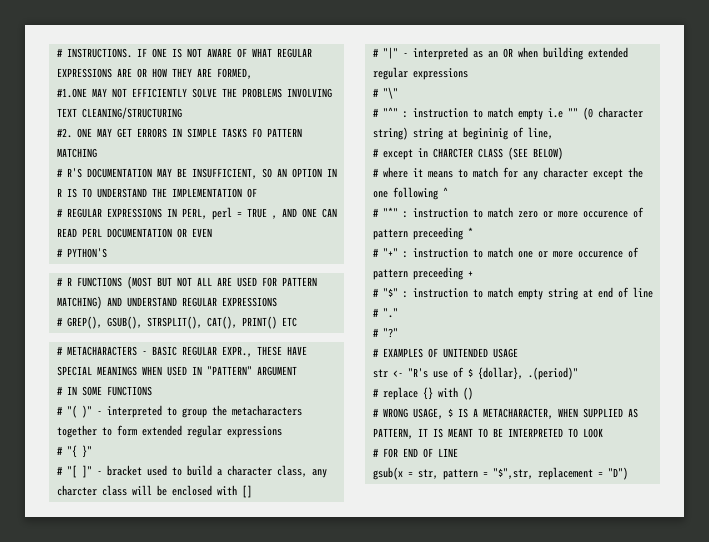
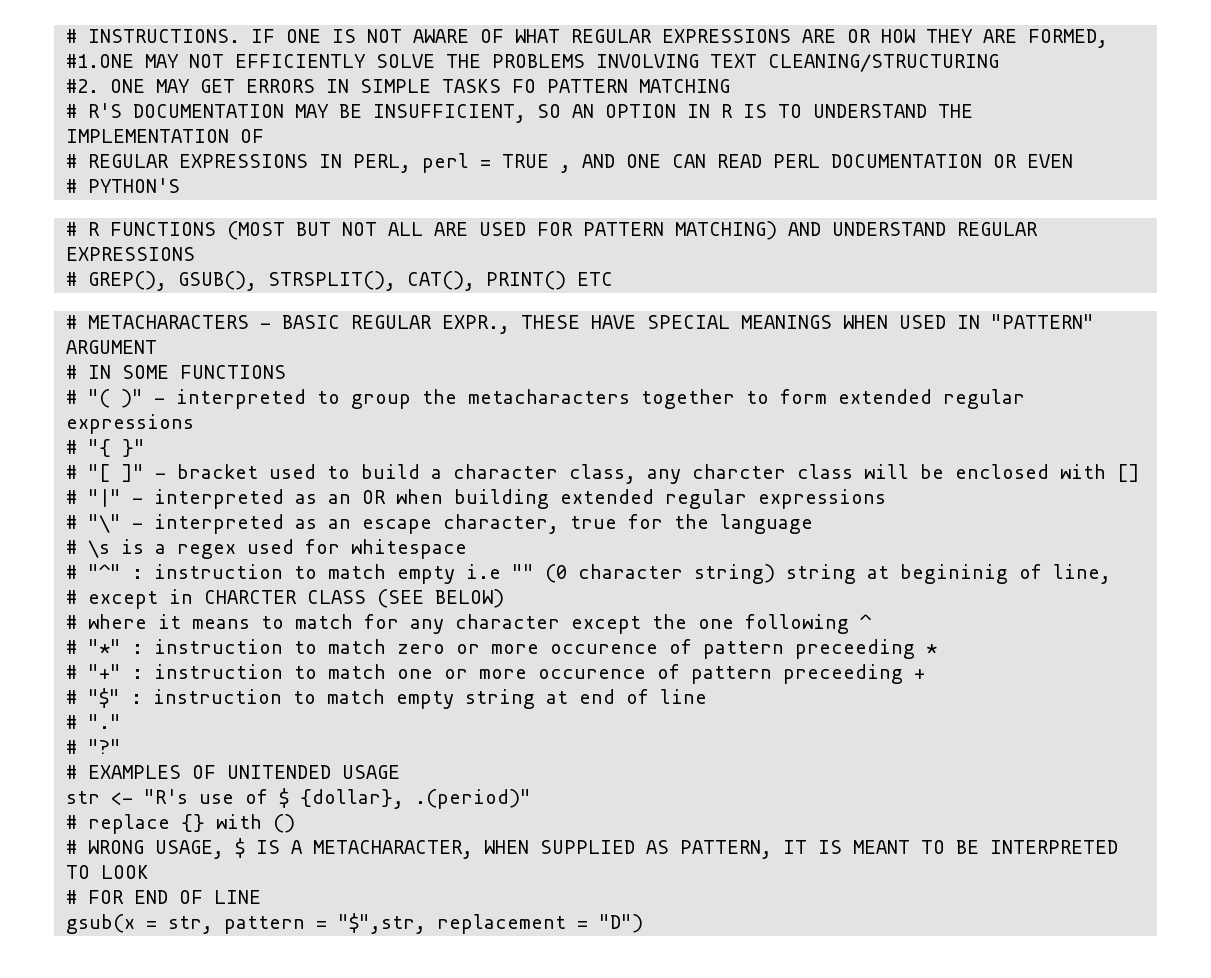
- # "\"
+ # "\" - interpreted as an escape character, true for the language
+ # \s is a regex used for whitespace

